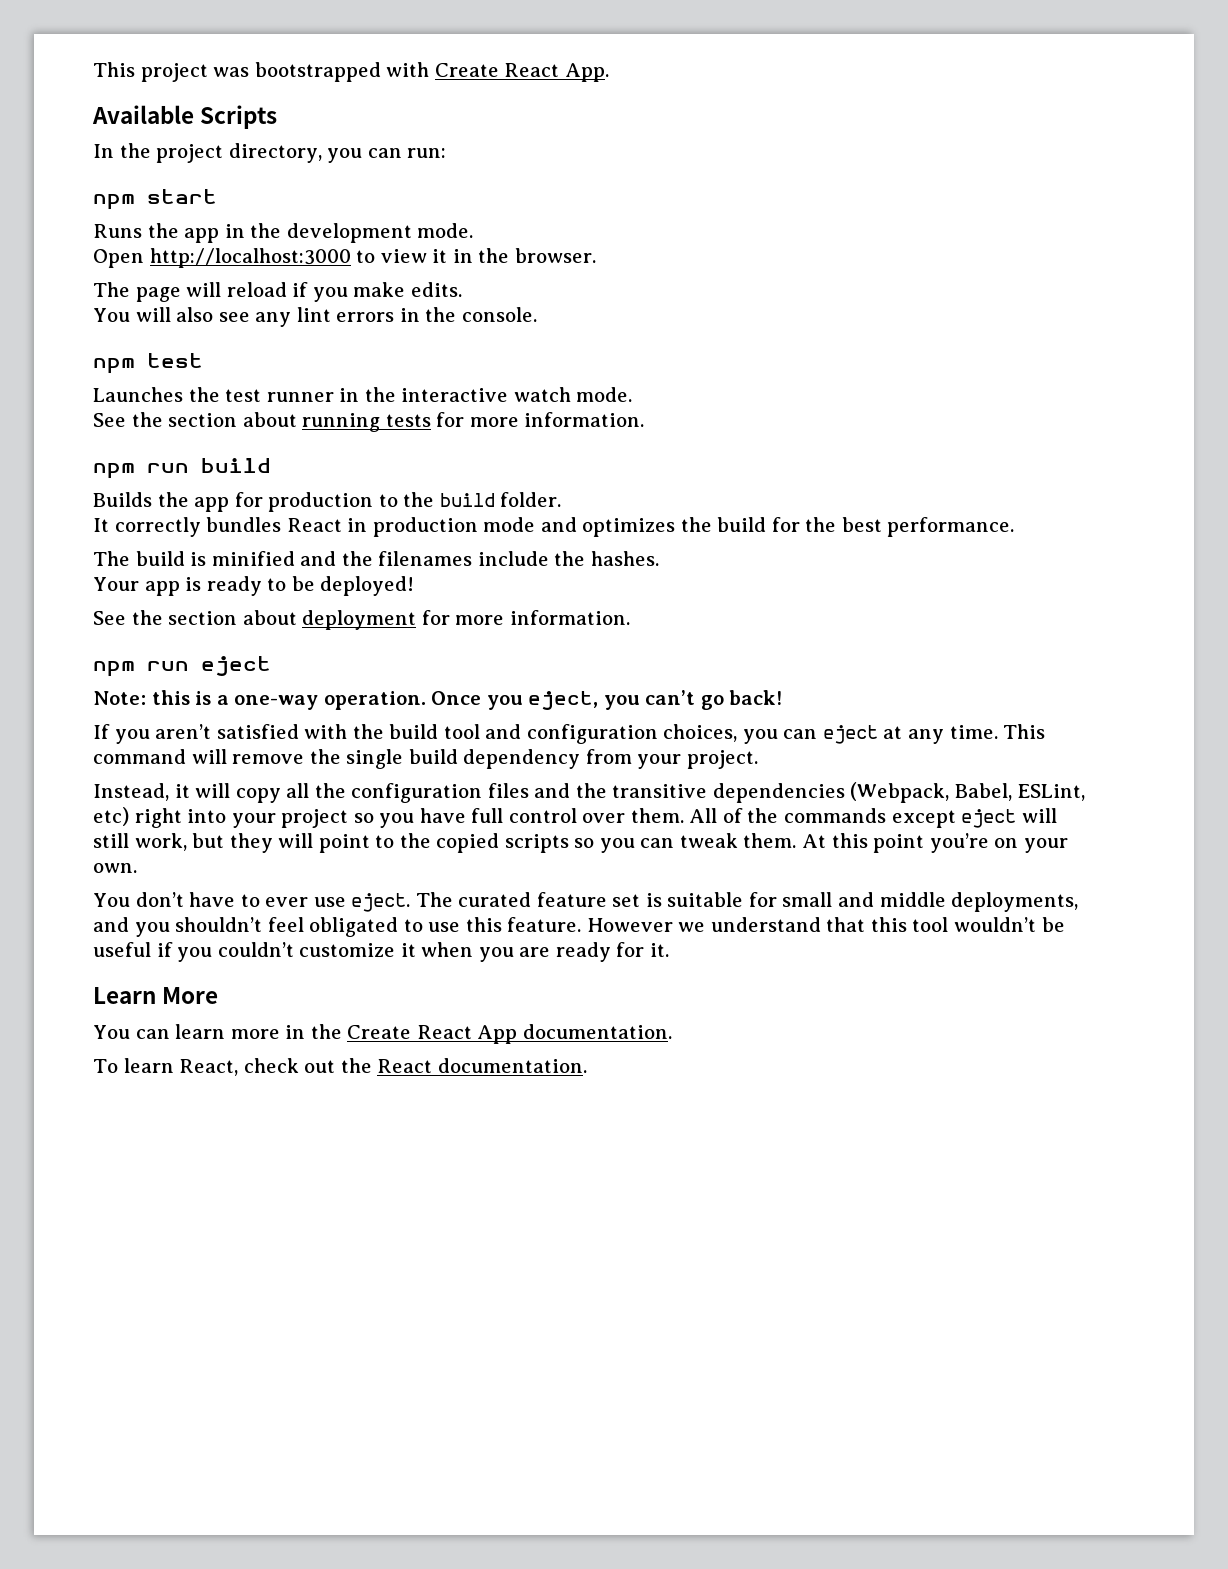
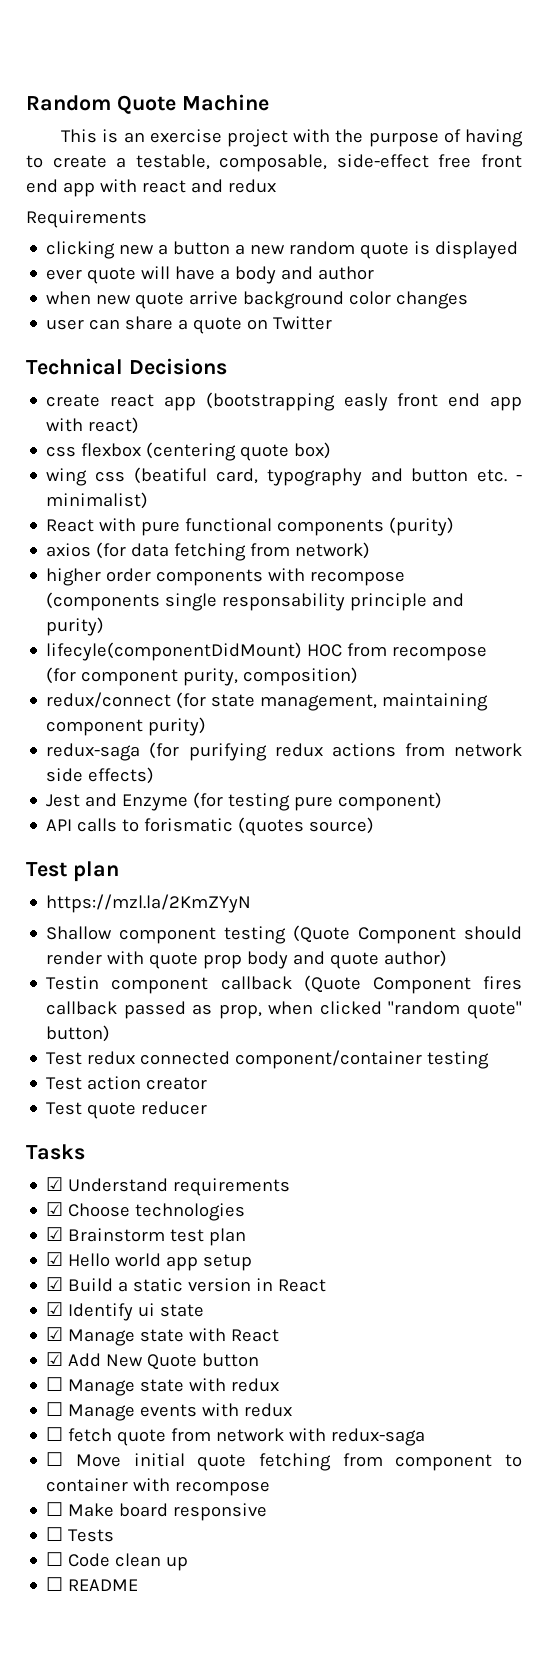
- This project was bootstrapped with Create React App.
- Available Scripts
- In the project directory, you can run:
- npm start
- Runs the app in the development mode.
- Open http://localhost:3000 to view it in the browser.
- The page will reload if you make edits.
- You will also see any lint errors in the console.
- npm test
- Launches the test runner in the interactive watch mode.
- See the section about running tests for more information.
- npm run build
- Builds the app for production to the build folder.
- It correctly bundles React in production mode and optimizes the build for the best performance.
- The build is minified and the filenames include the hashes.
- Your app is ready to be deployed!
- See the section about deployment for more information.
- npm run eject
- Note: this is a one-way operation. Once you eject, you can’t go back!
- If you aren’t satisfied with the build tool and configuration choices, you can eject at any time. This command will remove the single build dependency from your project.
- Instead, it will copy all the configuration files and the transitive dependencies (Webpack, Babel, ESLint, etc) right into your project so you have full control over them. All of the commands except eject will still work, but they will point to the copied scripts so you can tweak them. At this point you’re on your own.
- You don’t have to ever use eject. The curated feature set is suitable for small and middle deployments, and you shouldn’t feel obligated to use this feature. However we understand that this tool wouldn’t be useful if you couldn’t customize it when you are ready for it.
- Learn More
- You can learn more in the Create React App documentation.
- To learn React, check out the React documentation.
+ Random Quote Machine
+ This is an exercise project with the purpose of having to create a testable, composable, side-effect free front end app with react and redux
+ Requirements
+ clicking new a button a new random quote is displayed
+ ever quote will have a body and author
+ when new quote arrive background color changes
+ user can share a quote on Twitter
+ Technical Decisions
+ create react app (bootstrapping easly front end app with react)
+ css flexbox (centering quote box)
+ wing css (beatiful card, typography and button etc. - minimalist)
+ React with pure functional components (purity)
+ axios (for data fetching from network)
+ higher order components with recompose (components single responsability principle and purity)
+ lifecyle(componentDidMount) HOC from recompose (for component purity, composition)
+ redux/connect (for state management, maintaining component purity)
+ redux-saga (for purifying redux actions from network side effects)
+ Jest and Enzyme (for testing pure component)
+ API calls to forismatic (quotes source)
+ Test plan
+ https://mzl.la/2KmZYyN
+ Shallow component testing (Quote Component should render with quote prop body and quote author)
+ Testin component callback (Quote Component fires callback passed as prop, when clicked "random quote" button)
+ Test redux connected component/container testing
+ Test action creator
+ Test quote reducer
+ Tasks
+ ☑ Understand requirements
+ ☑ Choose technologies
+ ☑ Brainstorm test plan
+ ☑ Hello world app setup
+ ☑ Build a static version in React
+ ☑ Identify ui state
+ ☑ Manage state with React
+ ☑ Add New Quote button
+ ☐ Manage state with redux
+ ☐ Manage events with redux
+ ☐ fetch quote from network with redux-saga
+ ☐ Move initial quote fetching from component to container with recompose
+ ☐ Make board responsive
+ ☐ Tests
+ ☐ Code clean up
+ ☐ README

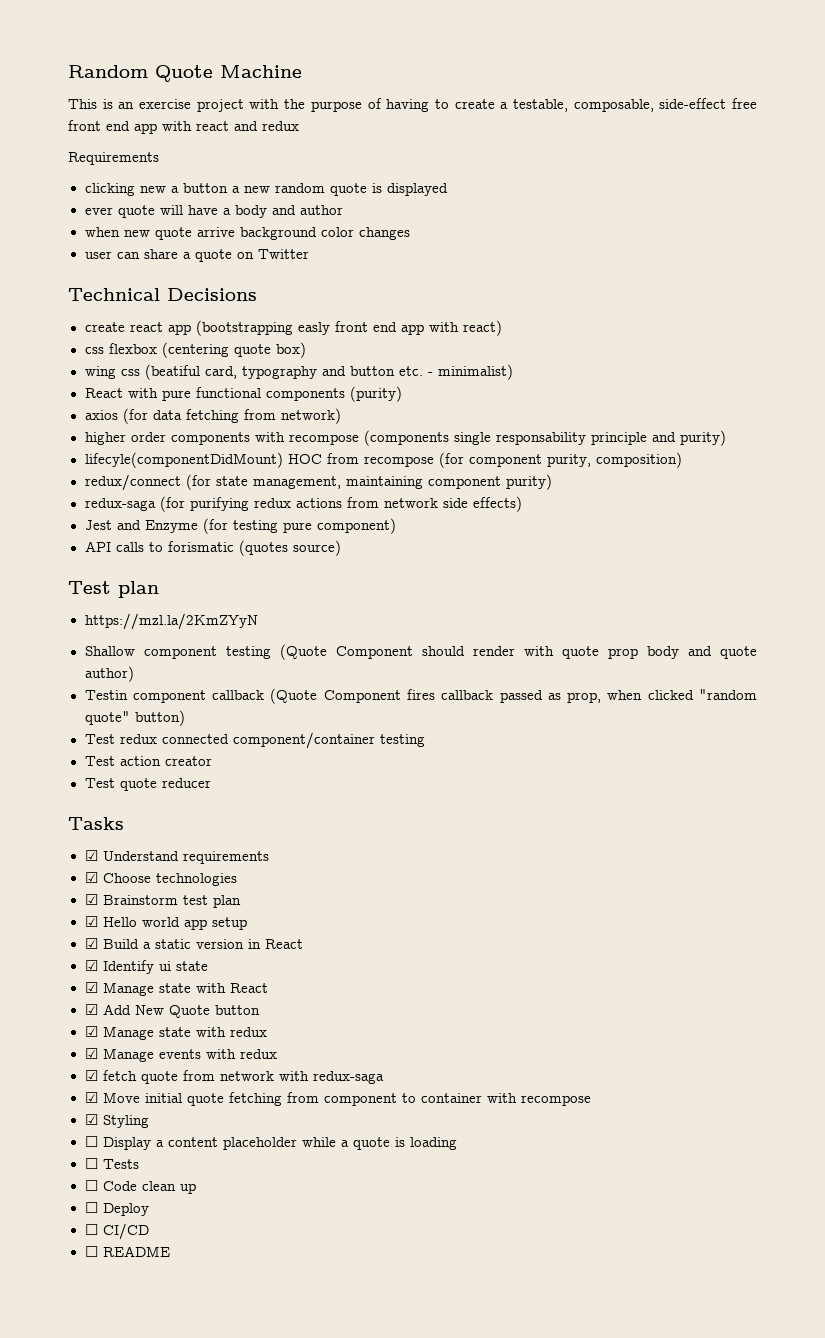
- ☐ Manage state with redux
+ ☑ Manage state with redux
- ☐ Manage events with redux
+ ☑ Manage events with redux
- ☐ fetch quote from network with redux-saga
+ ☑ fetch quote from network with redux-saga
- ☐ Move initial quote fetching from component to container with recompose
+ ☑ Move initial quote fetching from component to container with recompose
- ☐ Make board responsive
+ ☑ Styling
+ ☐ Display a content placeholder while a quote is loading
+ ☐ Deploy
+ ☐ CI/CD

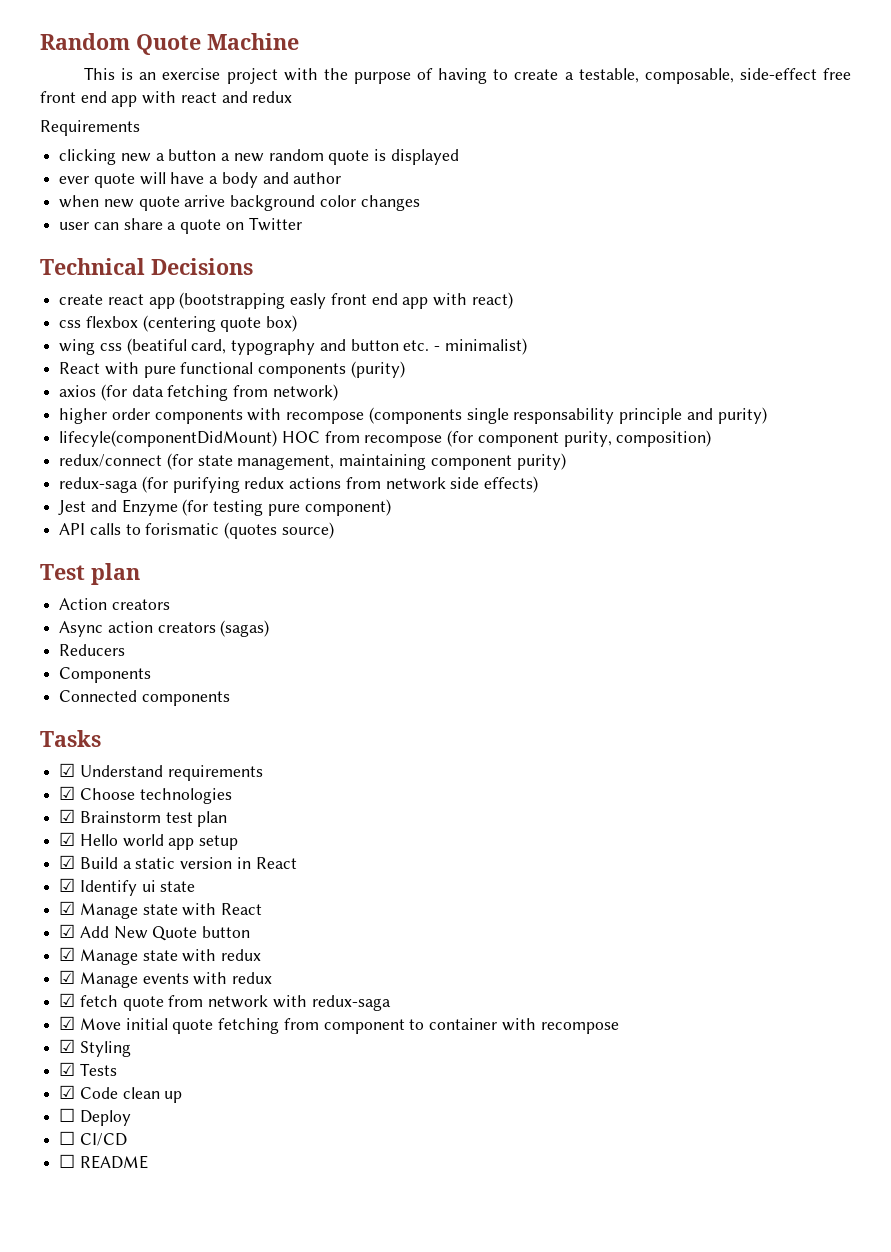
- https://mzl.la/2KmZYyN
- Shallow component testing (Quote Component should render with quote prop body and quote author)
- Testin component callback (Quote Component fires callback passed as prop, when clicked "random quote" button)
- Test redux connected component/container testing
- Test action creator
- Test quote reducer
+ Action creators
+ Async action creators (sagas)
+ Reducers
+ Components
+ Connected components
- ☐ Display a content placeholder while a quote is loading
- ☐ Tests
+ ☑ Tests
- ☐ Code clean up
+ ☑ Code clean up

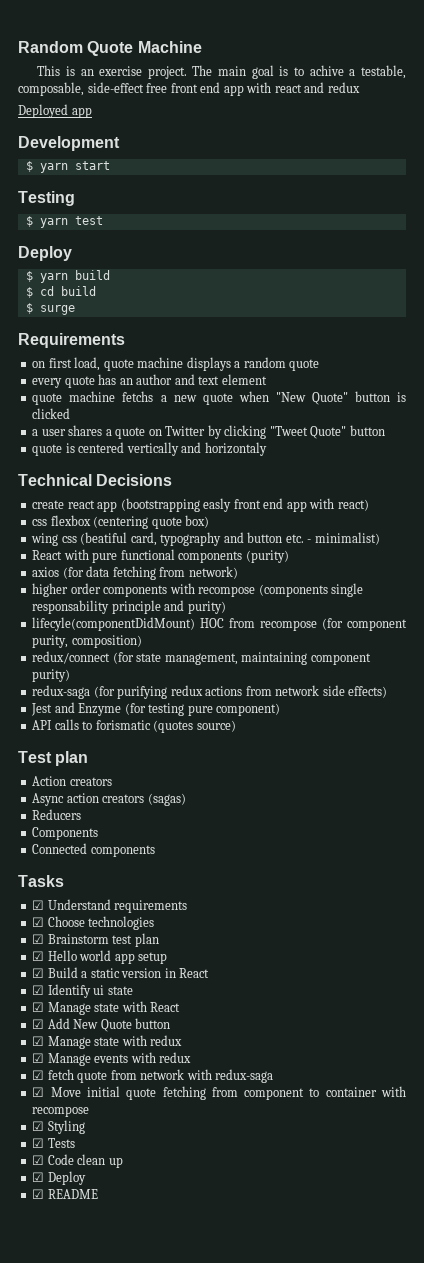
- This is an exercise project with the purpose of having to create a testable, composable, side-effect free front end app with react and redux
+ This is an exercise project. The main goal is to achive a testable, composable, side-effect free front end app with react and redux
+ Deployed app
+ Development
+ $ yarn start
+ Testing
+ $ yarn test
+ Deploy
+ $ yarn build
+ $ cd build
+ $ surge
  Requirements
- clicking new a button a new random quote is displayed
- ever quote will have a body and author
- when new quote arrive background color changes
- user can share a quote on Twitter
+ on first load, quote machine displays a random quote
+ every quote has an author and text element
+ quote machine fetchs a new quote when "New Quote" button is clicked
+ a user shares a quote on Twitter by clicking "Tweet Quote" button
+ quote is centered vertically and horizontaly
- ☐ Deploy
- ☐ CI/CD
- ☐ README
+ ☑ Deploy
+ ☑ README

